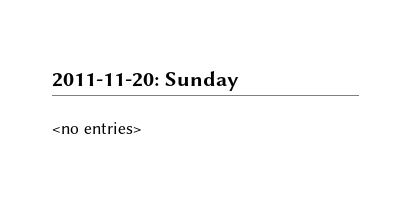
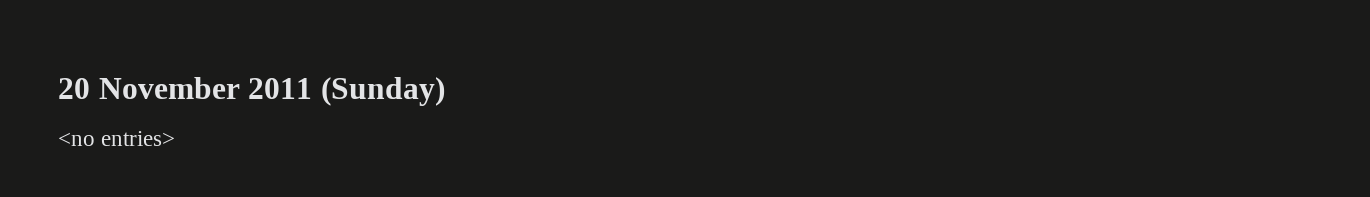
- 2011-11-20: Sunday
+ 20 November 2011 (Sunday)

